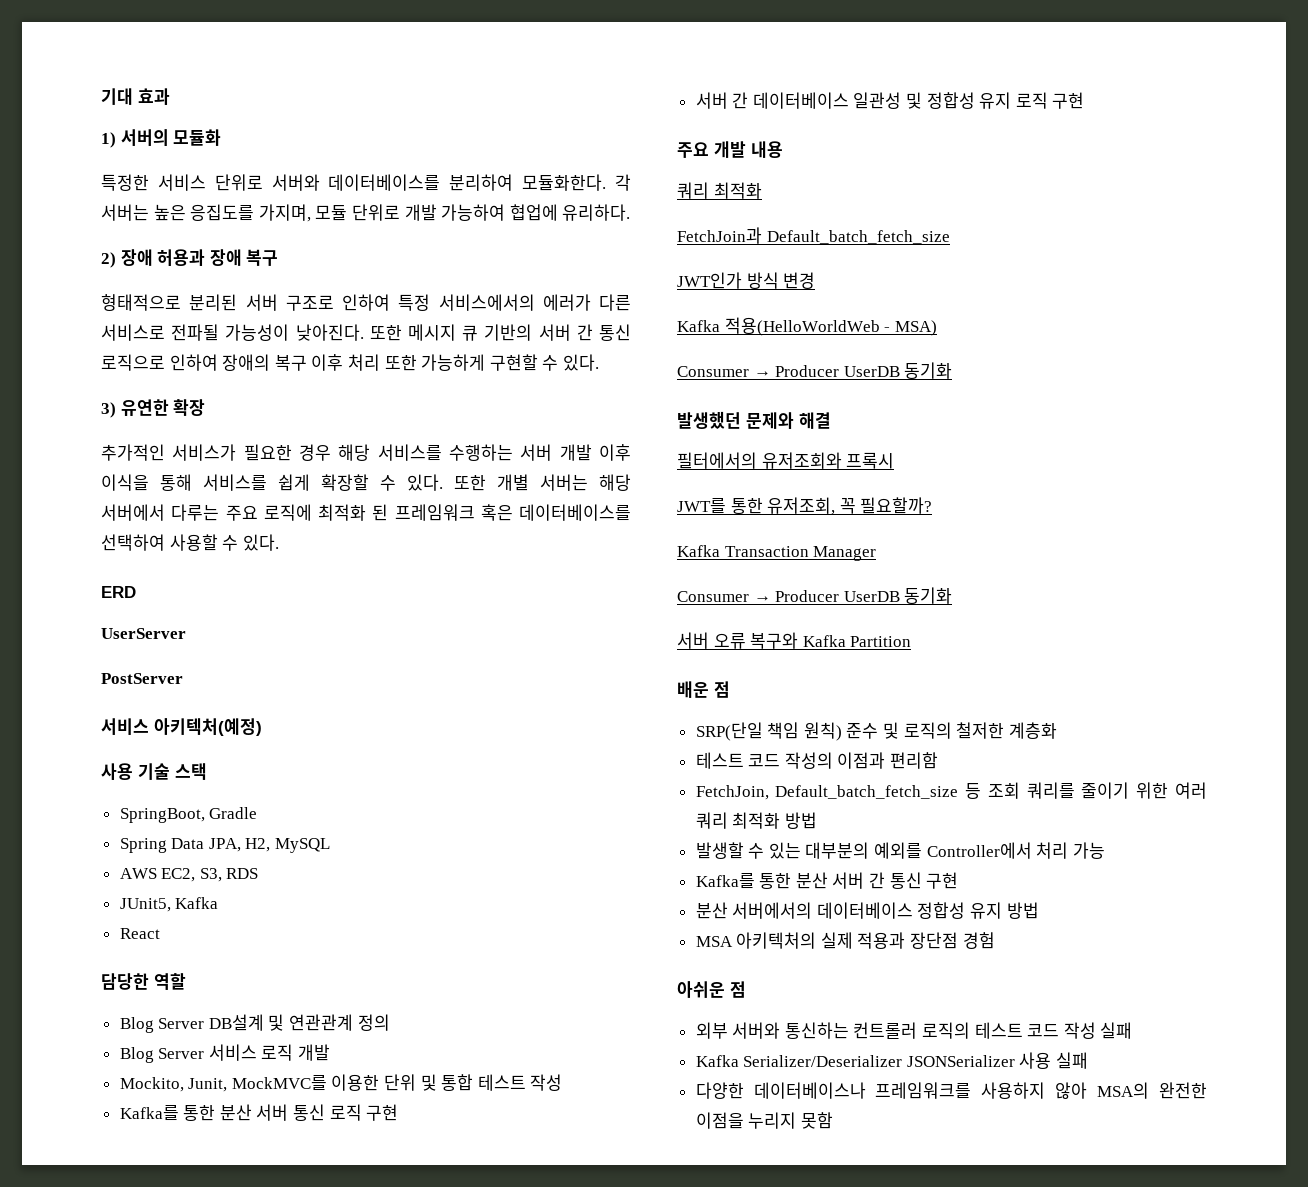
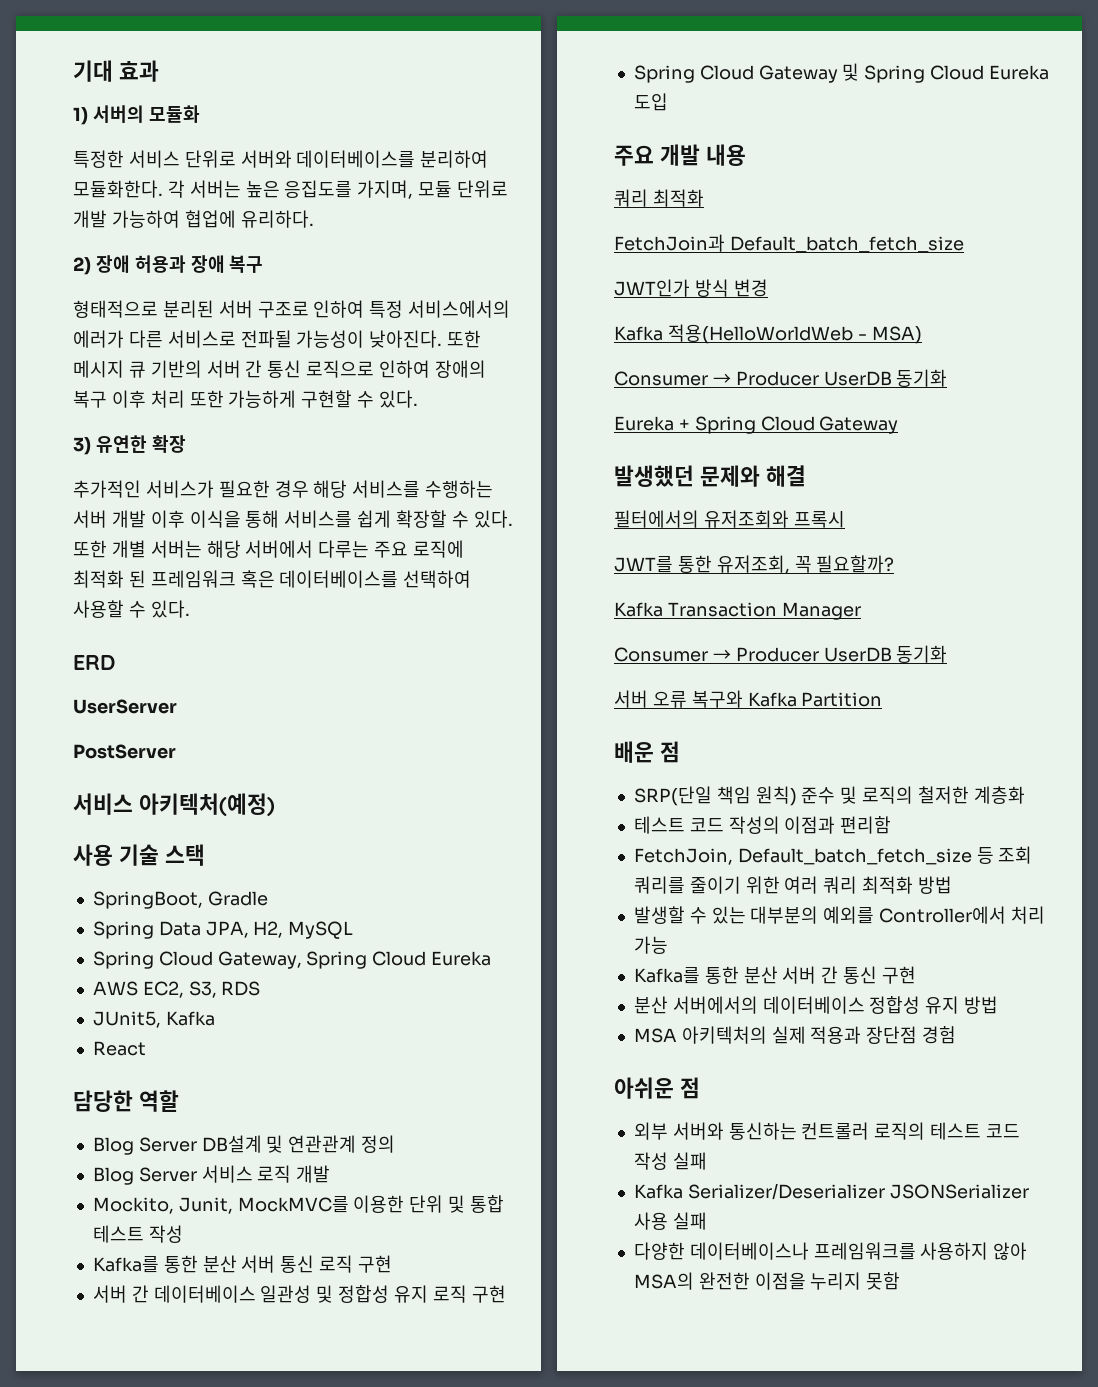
+ Spring Cloud Gateway, Spring Cloud Eureka
+ Spring Cloud Gateway 및 Spring Cloud Eureka 도입
+ Eureka + Spring Cloud Gateway

